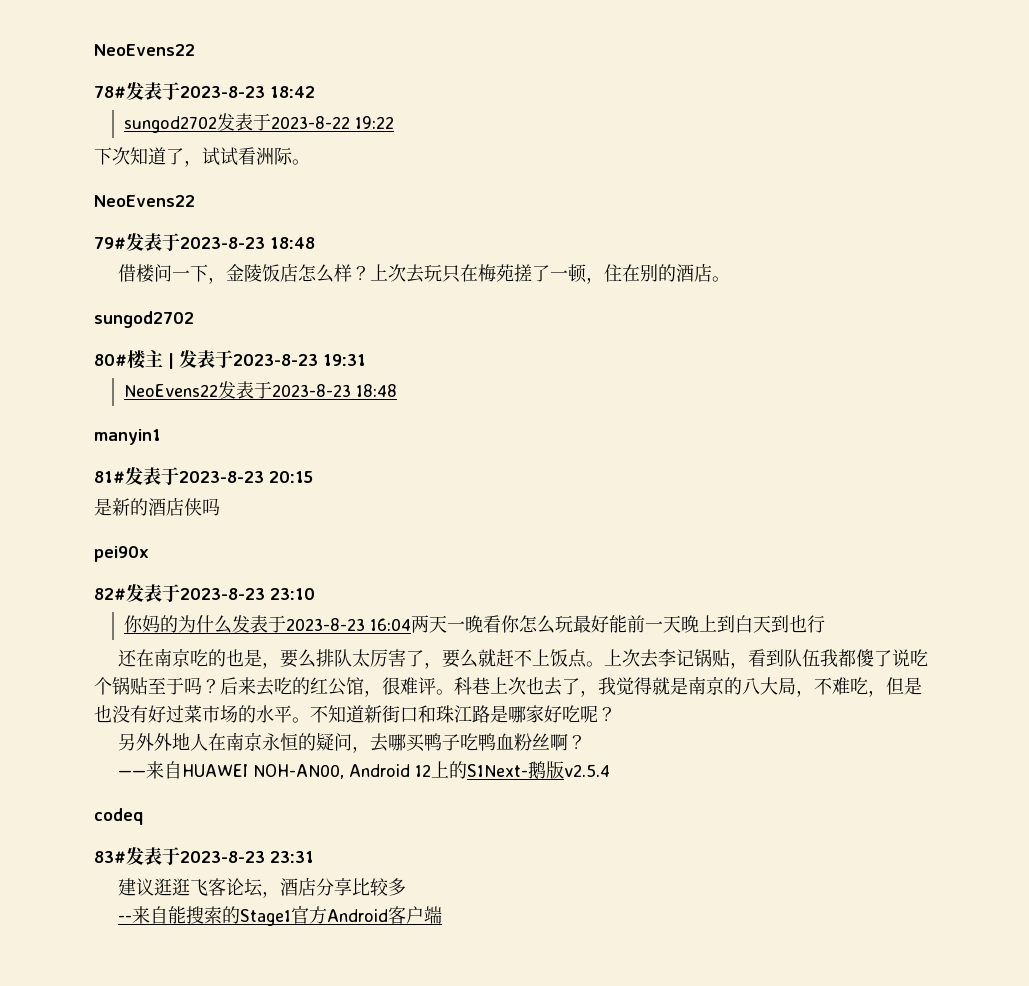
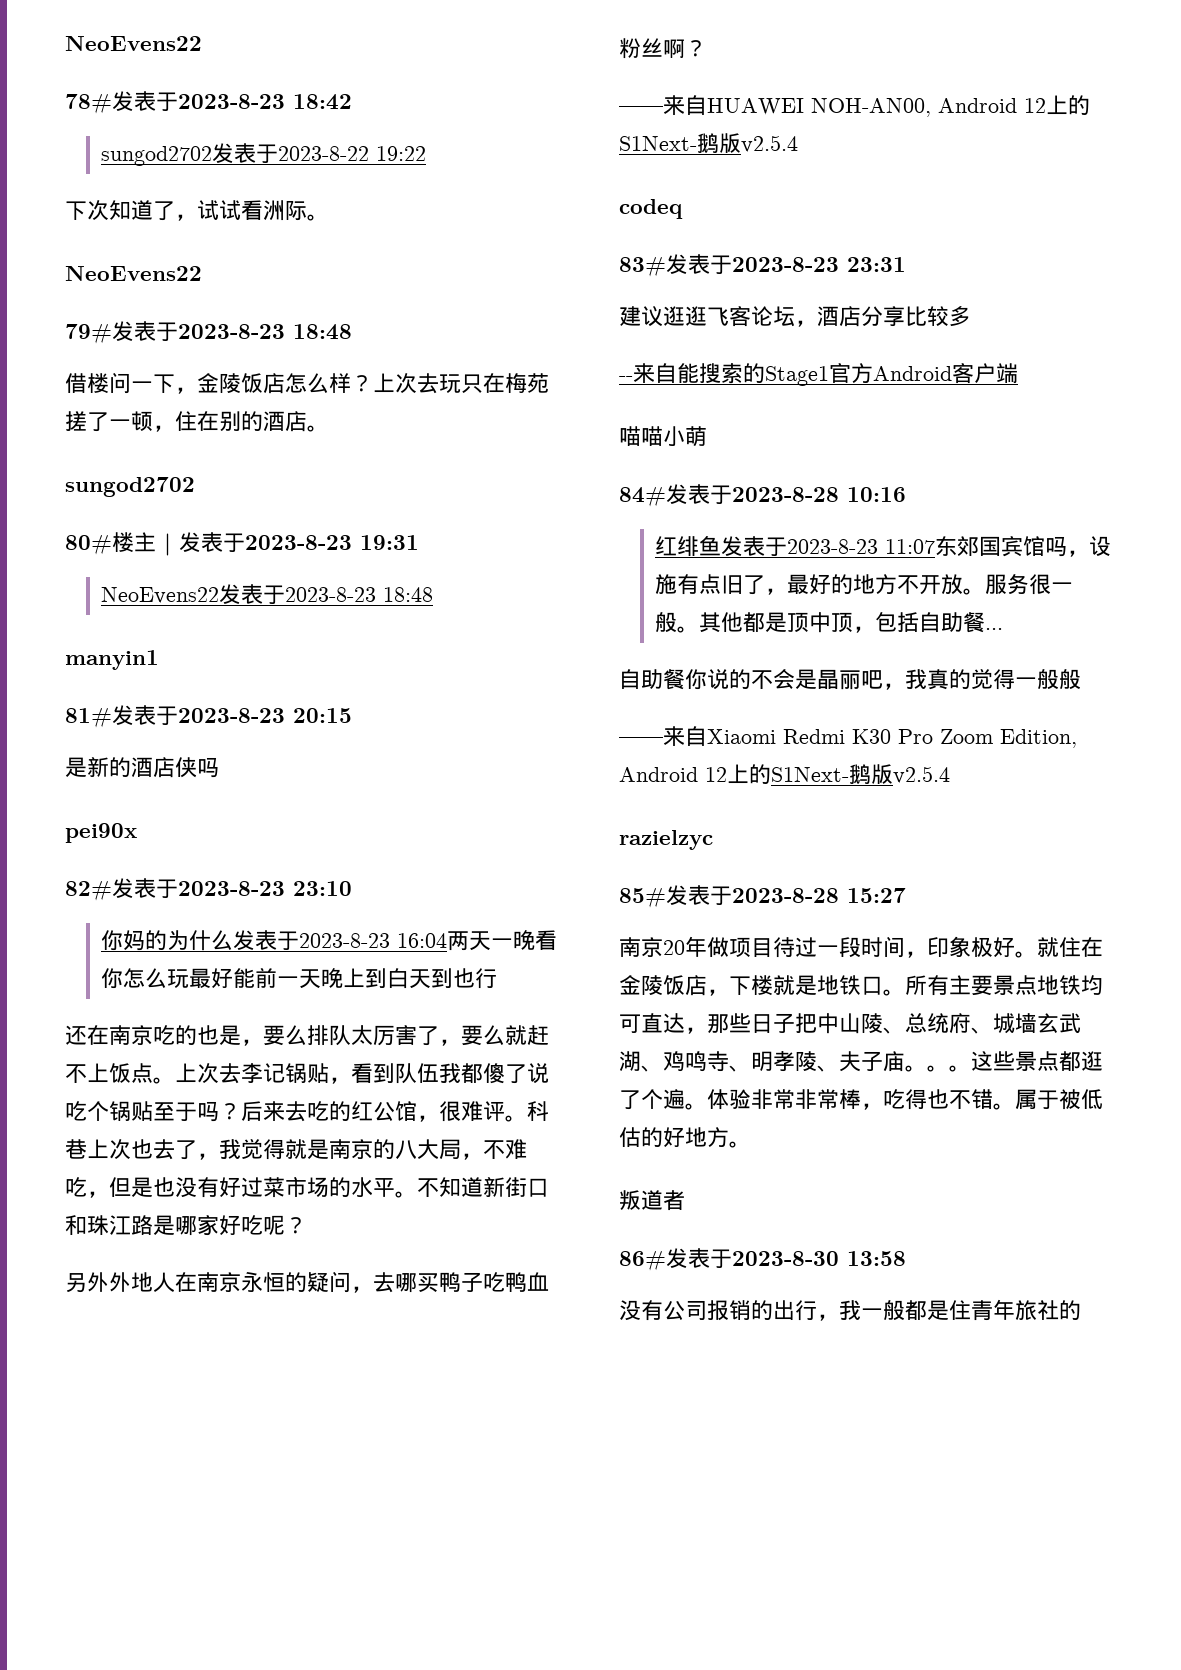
+ 喵喵小萌
+ 84#发表于2023-8-28 10:16
+ 红绯鱼发表于2023-8-23 11:07东郊国宾馆吗，设施有点旧了，最好的地方不开放。服务很一般。其他都是顶中顶，包括自助餐...
+ 自助餐你说的不会是晶丽吧，我真的觉得一般般
+ ——来自Xiaomi Redmi K30 Pro Zoom Edition, Android 12上的S1Next-鹅版v2.5.4
+ razielzyc
+ 85#发表于2023-8-28 15:27
+ 南京20年做项目待过一段时间，印象极好。就住在金陵饭店，下楼就是地铁口。所有主要景点地铁均可直达，那些日子把中山陵、总统府、城墙玄武湖、鸡鸣寺、明孝陵、夫子庙。。。这些景点都逛了个遍。体验非常非常棒，吃得也不错。属于被低估的好地方。
+ 叛道者
+ 86#发表于2023-8-30 13:58
+ 没有公司报销的出行，我一般都是住青年旅社的

